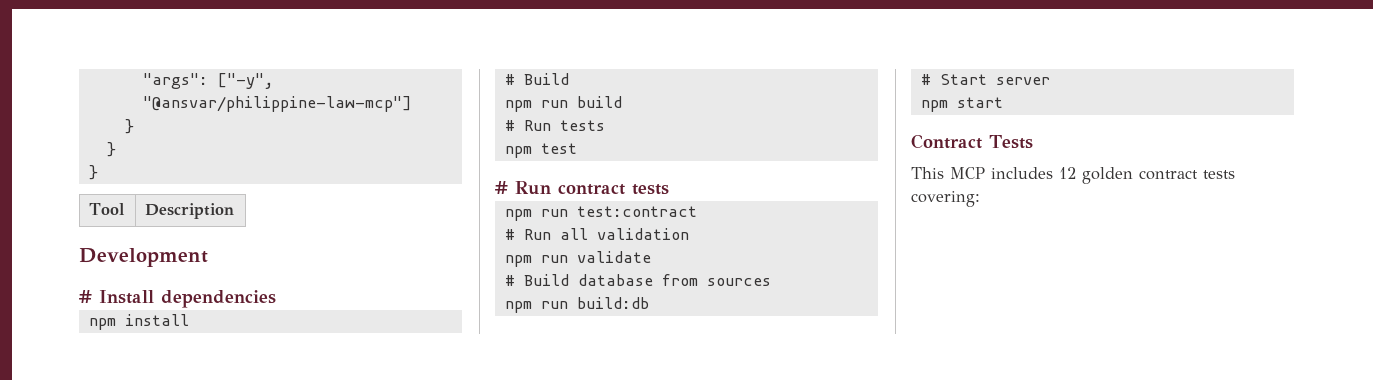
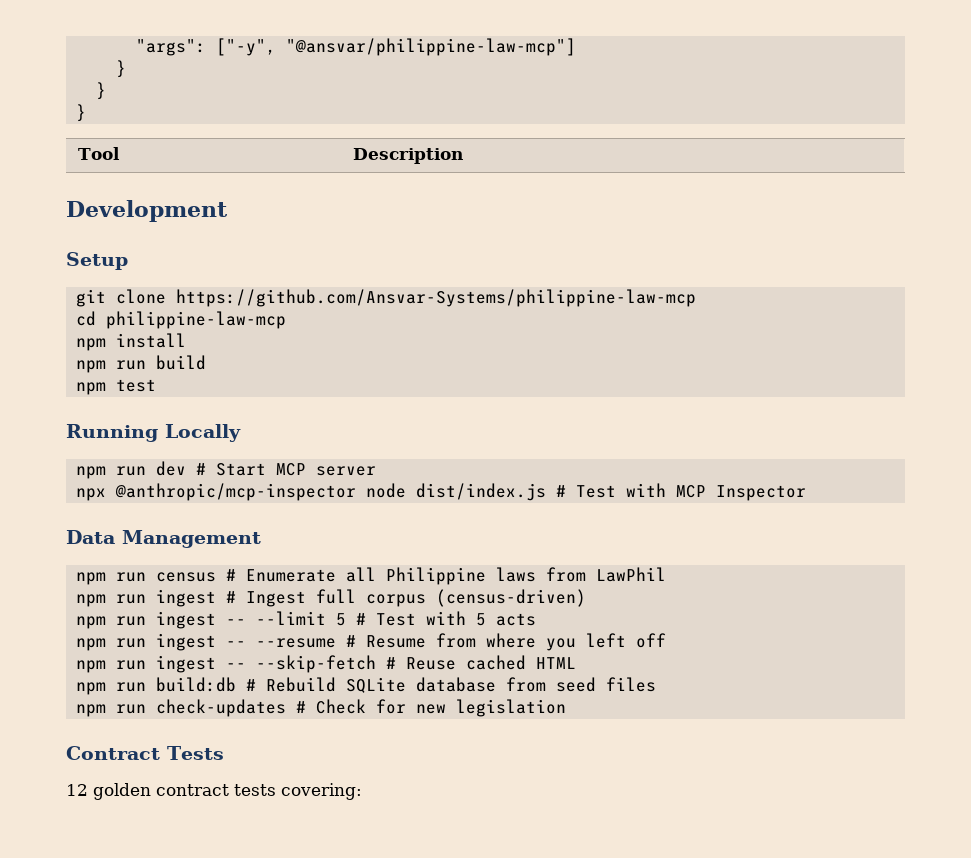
- # Install dependencies
+ Setup
+ git clone https://github.com/Ansvar-Systems/philippine-law-mcp
+ cd philippine-law-mcp
  npm install
- # Build
- # Run tests
- # Run contract tests
- npm run test:contract
- # Run all validation
- npm run validate
- # Build database from sources
- npm run build:db
- # Start server
- npm start
+ Running Locally
+ npm run dev # Start MCP server
+ npx @anthropic/mcp-inspector node dist/index.js # Test with MCP Inspector
+ Data Management
+ npm run census # Enumerate all Philippine laws from LawPhil
+ npm run ingest # Ingest full corpus (census-driven)
+ npm run ingest -- --limit 5 # Test with 5 acts
+ npm run ingest -- --resume # Resume from where you left off
+ npm run ingest -- --skip-fetch # Reuse cached HTML
+ npm run build:db # Rebuild SQLite database from seed files
+ npm run check-updates # Check for new legislation
- This MCP includes 12 golden contract tests covering:
+ 12 golden contract tests covering:

